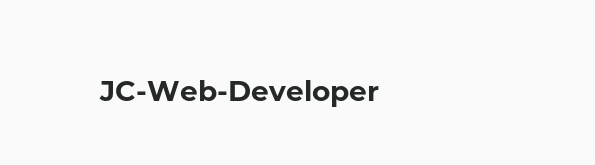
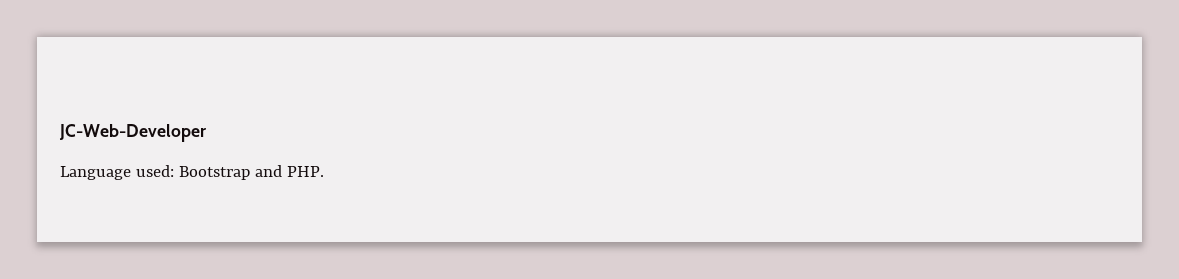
+ Language used: Bootstrap and PHP.

